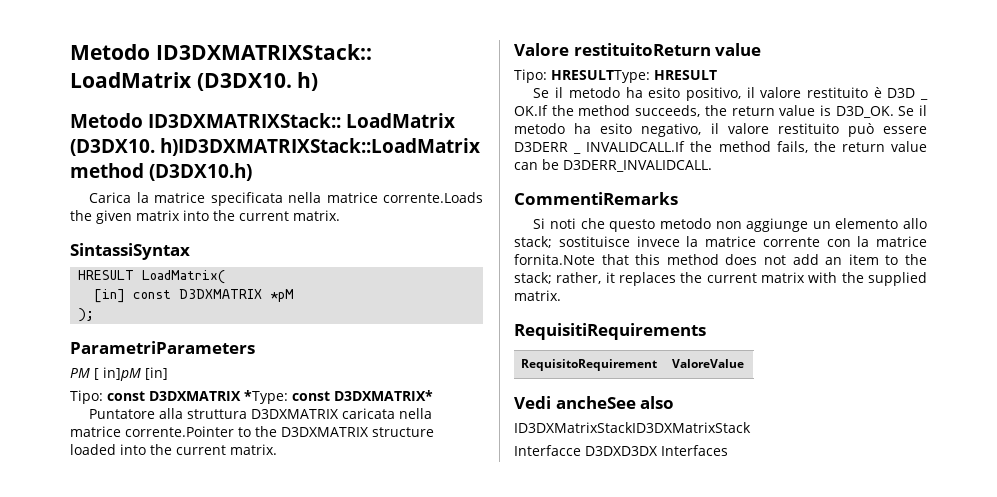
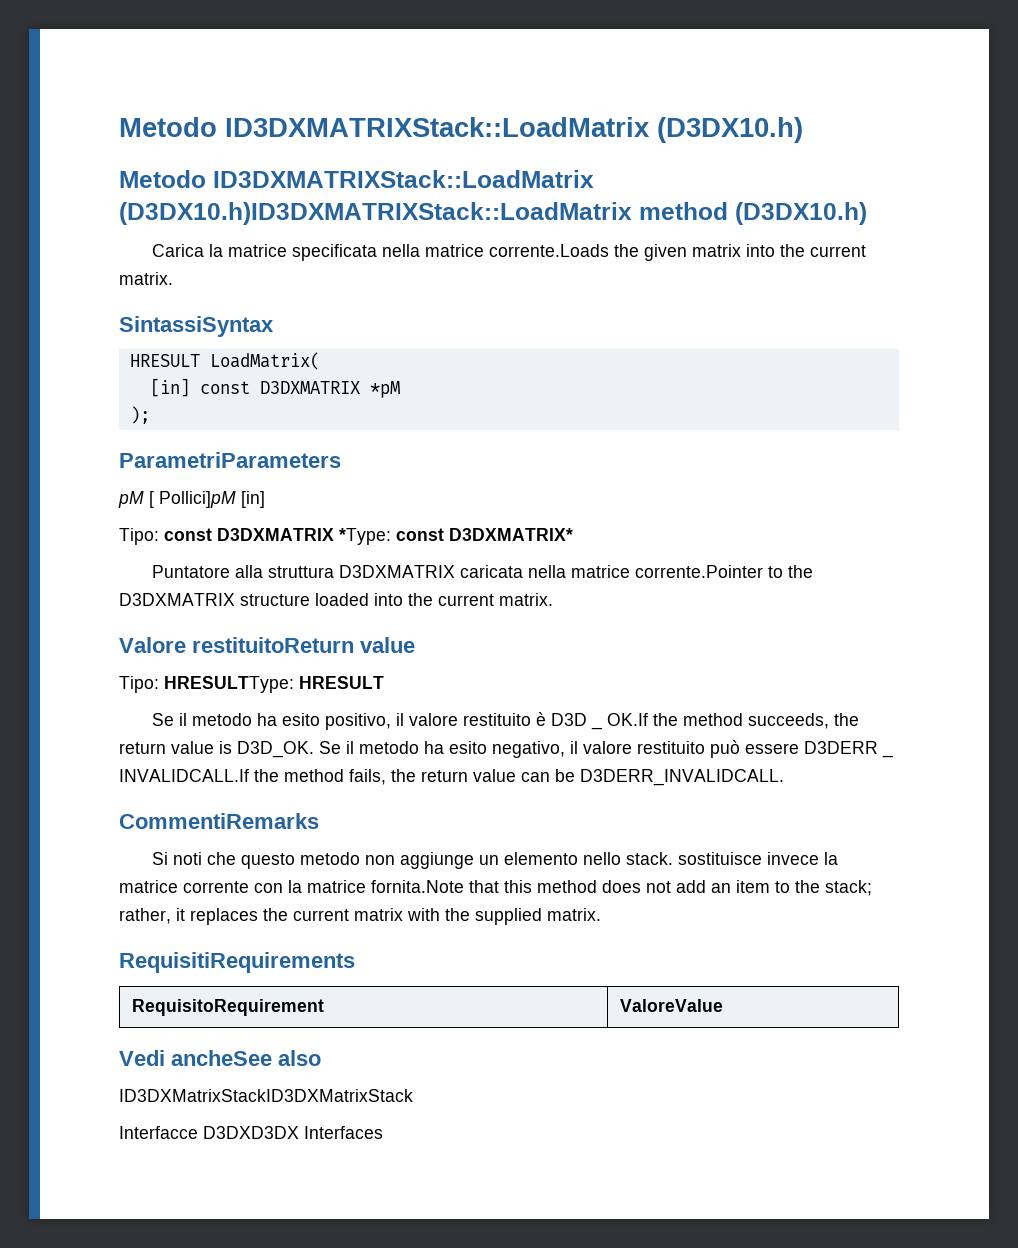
- Metodo ID3DXMATRIXStack:: LoadMatrix (D3DX10. h)
- Metodo ID3DXMATRIXStack:: LoadMatrix (D3DX10. h)ID3DXMATRIXStack::LoadMatrix method (D3DX10.h)
+ Metodo ID3DXMATRIXStack::LoadMatrix (D3DX10.h)
+ Metodo ID3DXMATRIXStack::LoadMatrix (D3DX10.h)ID3DXMATRIXStack::LoadMatrix method (D3DX10.h)
- PM [ in]pM [in]
+ pM [ Pollici]pM [in]
- Si noti che questo metodo non aggiunge un elemento allo stack; sostituisce invece la matrice corrente con la matrice fornita.Note that this method does not add an item to the stack; rather, it replaces the current matrix with the supplied matrix.
+ Si noti che questo metodo non aggiunge un elemento nello stack. sostituisce invece la matrice corrente con la matrice fornita.Note that this method does not add an item to the stack; rather, it replaces the current matrix with the supplied matrix.

